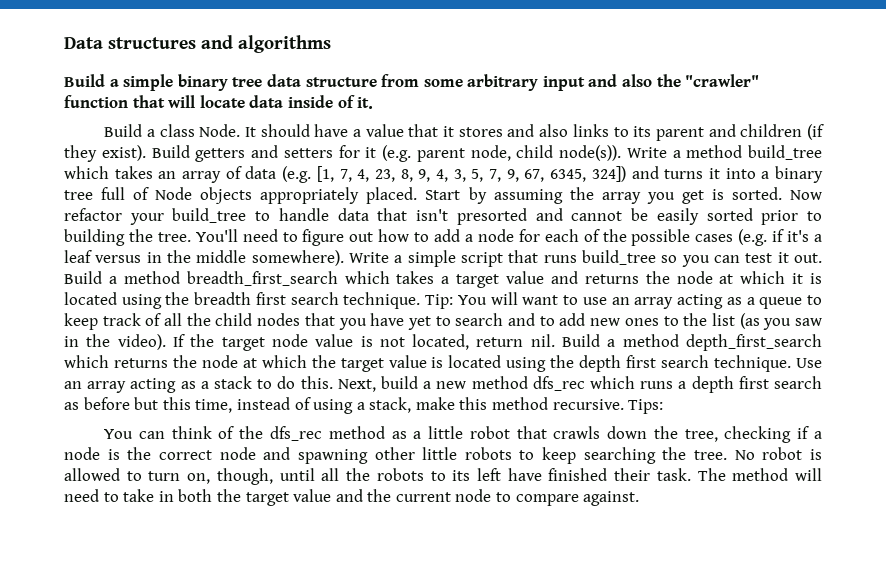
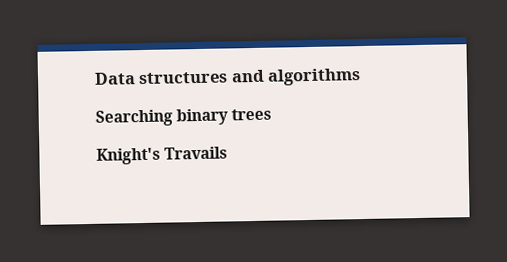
- Build a simple binary tree data structure from some arbitrary input and also the "crawler" function that will locate data inside of it.
- Build a class Node. It should have a value that it stores and also links to its parent and children (if they exist). Build getters and setters for it (e.g. parent node, child node(s)). Write a method build_tree which takes an array of data (e.g. [1, 7, 4, 23, 8, 9, 4, 3, 5, 7, 9, 67, 6345, 324]) and turns it into a binary tree full of Node objects appropriately placed. Start by assuming the array you get is sorted. Now refactor your build_tree to handle data that isn't presorted and cannot be easily sorted prior to building the tree. You'll need to figure out how to add a node for each of the possible cases (e.g. if it's a leaf versus in the middle somewhere). Write a simple script that runs build_tree so you can test it out. Build a method breadth_first_search which takes a target value and returns the node at which it is located using the breadth first search technique. Tip: You will want to use an array acting as a queue to keep track of all the child nodes that you have yet to search and to add new ones to the list (as you saw in the video). If the target node value is not located, return nil. Build a method depth_first_search which returns the node at which the target value is located using the depth first search technique. Use an array acting as a stack to do this. Next, build a new method dfs_rec which runs a depth first search as before but this time, instead of using a stack, make this method recursive. Tips:
- You can think of the dfs_rec method as a little robot that crawls down the tree, checking if a node is the correct node and spawning other little robots to keep searching the tree. No robot is allowed to turn on, though, until all the robots to its left have finished their task. The method will need to take in both the target value and the current node to compare against.
+ Searching binary trees
+ Knight's Travails

